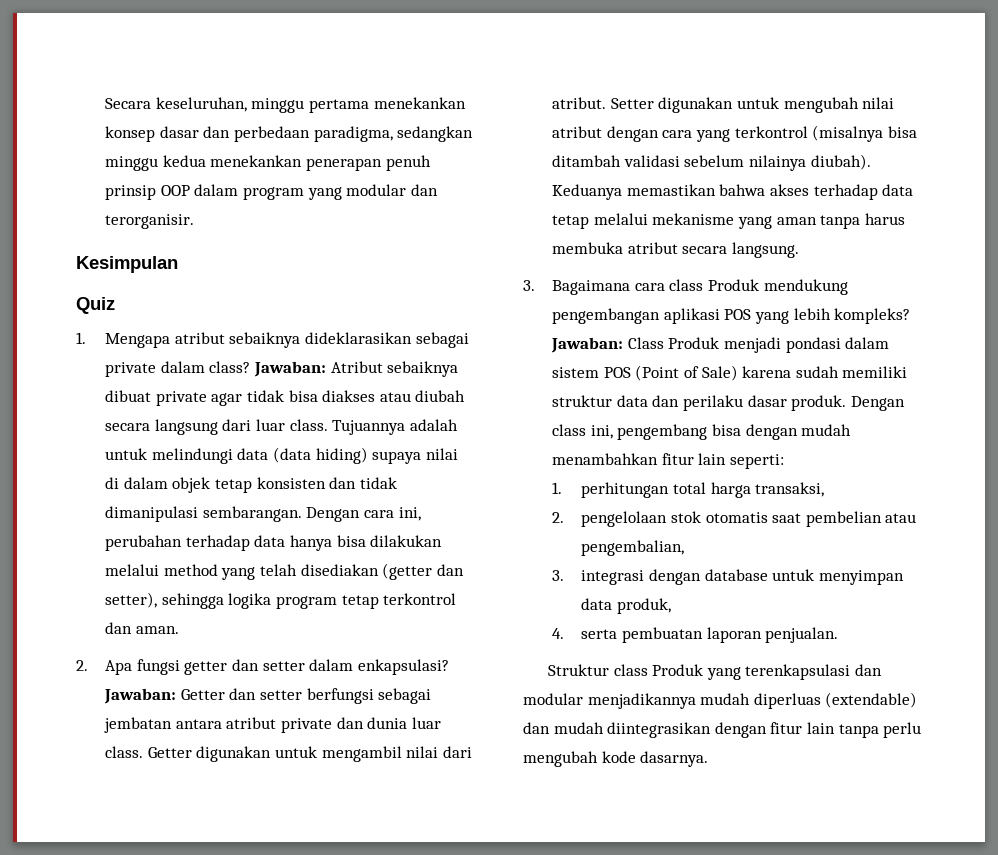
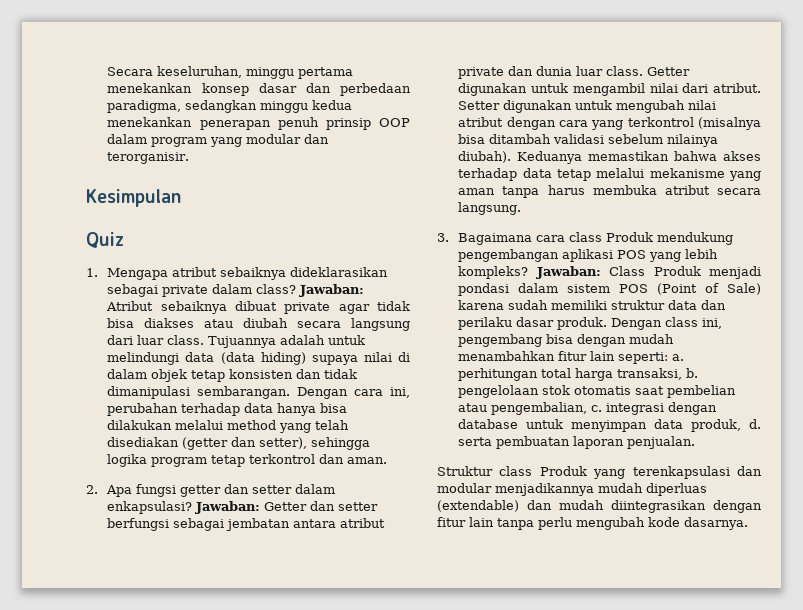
- Dengan class ini, pengembang bisa dengan mudah menambahkan fitur lain seperti:
- 1. perhitungan total harga transaksi,
- 2. pengelolaan stok otomatis saat pembelian atau pengembalian,
- 3. integrasi dengan database untuk menyimpan data produk,
- 4. serta pembuatan laporan penjualan.
+ Dengan class ini, pengembang bisa dengan mudah menambahkan fitur lain seperti: a. perhitungan total harga transaksi, b. pengelolaan stok otomatis saat pembelian atau pengembalian, c. integrasi dengan database untuk menyimpan data produk, d. serta pembuatan laporan penjualan.

